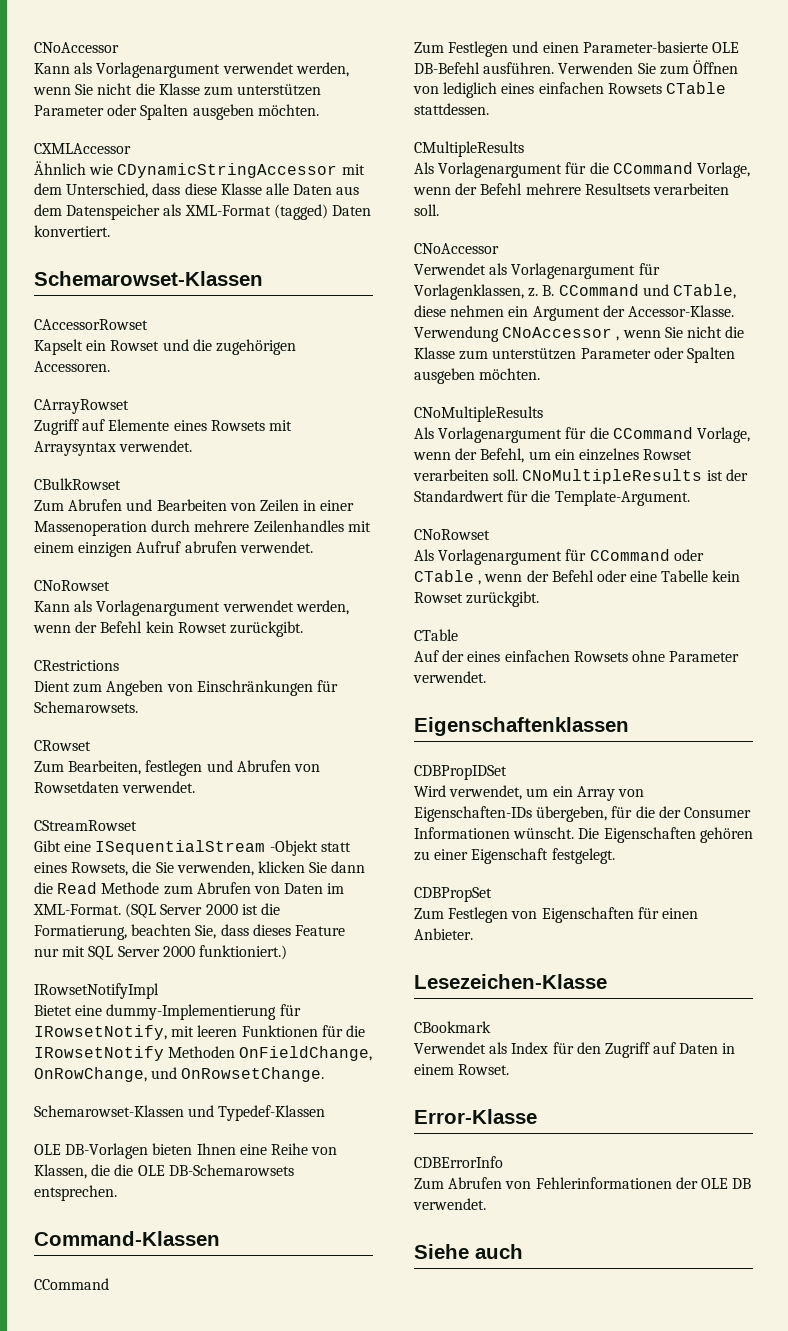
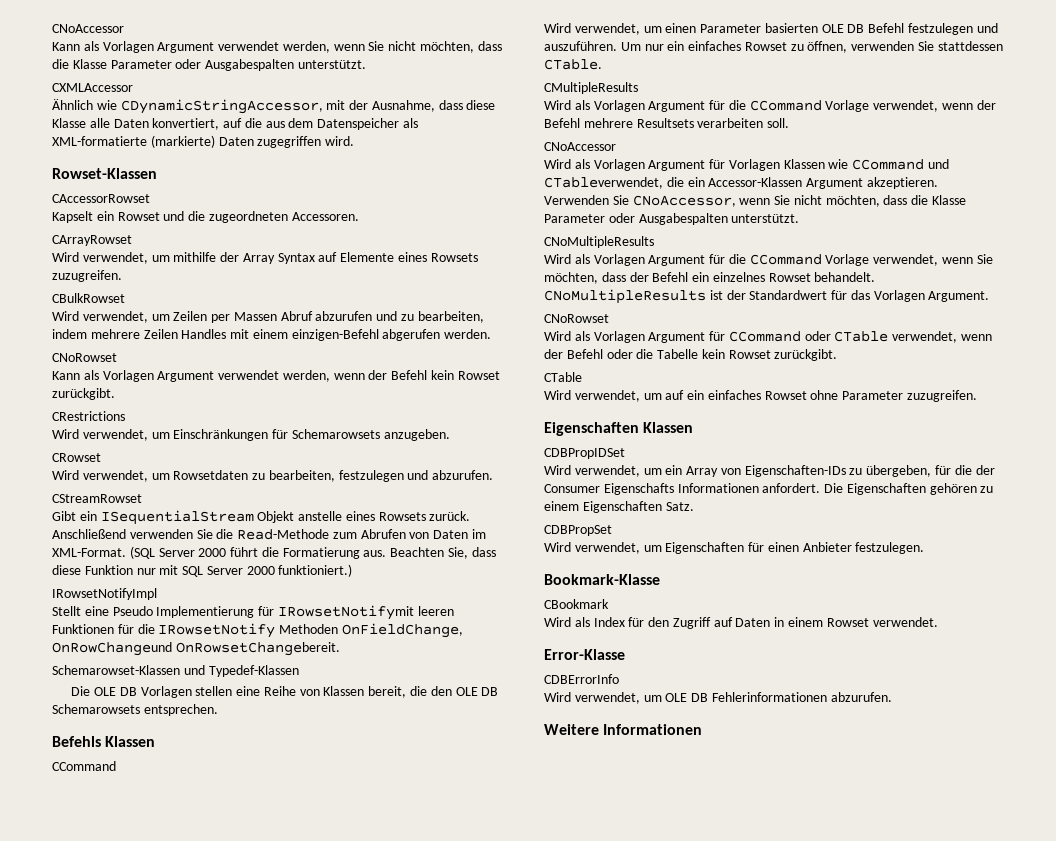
- Kann als Vorlagenargument verwendet werden, wenn Sie nicht die Klasse zum unterstützen Parameter oder Spalten ausgeben möchten.
+ Kann als Vorlagen Argument verwendet werden, wenn Sie nicht möchten, dass die Klasse Parameter oder Ausgabespalten unterstützt.
- Ähnlich wie CDynamicStringAccessor mit dem Unterschied, dass diese Klasse alle Daten aus dem Datenspeicher als XML-Format (tagged) Daten konvertiert.
- Schemarowset-Klassen
+ Ähnlich wie CDynamicStringAccessor, mit der Ausnahme, dass diese Klasse alle Daten konvertiert, auf die aus dem Datenspeicher als XML-formatierte (markierte) Daten zugegriffen wird.
+ Rowset-Klassen
- Kapselt ein Rowset und die zugehörigen Accessoren.
+ Kapselt ein Rowset und die zugeordneten Accessoren.
- Zugriff auf Elemente eines Rowsets mit Arraysyntax verwendet.
+ Wird verwendet, um mithilfe der Array Syntax auf Elemente eines Rowsets zuzugreifen.
  CBulkRowset
- Zum Abrufen und Bearbeiten von Zeilen in einer Massenoperation durch mehrere Zeilenhandles mit einem einzigen Aufruf abrufen verwendet.
+ Wird verwendet, um Zeilen per Massen Abruf abzurufen und zu bearbeiten, indem mehrere Zeilen Handles mit einem einzigen-Befehl abgerufen werden.
- Kann als Vorlagenargument verwendet werden, wenn der Befehl kein Rowset zurückgibt.
+ Kann als Vorlagen Argument verwendet werden, wenn der Befehl kein Rowset zurückgibt.
- Dient zum Angeben von Einschränkungen für Schemarowsets.
+ Wird verwendet, um Einschränkungen für Schemarowsets anzugeben.
  CRowset
- Zum Bearbeiten, festlegen und Abrufen von Rowsetdaten verwendet.
+ Wird verwendet, um Rowsetdaten zu bearbeiten, festzulegen und abzurufen.
  CStreamRowset
- Gibt eine ISequentialStream -Objekt statt eines Rowsets, die Sie verwenden, klicken Sie dann die Read Methode zum Abrufen von Daten im XML-Format.
+ Gibt ein ISequentialStream Objekt anstelle eines Rowsets zurück. Anschließend verwenden Sie die Read-Methode zum Abrufen von Daten im XML-Format.
- (SQL Server 2000 ist die Formatierung, beachten Sie, dass dieses Feature nur mit SQL Server 2000 funktioniert.)
+ (SQL Server 2000 führt die Formatierung aus. Beachten Sie, dass diese Funktion nur mit SQL Server 2000 funktioniert.)
- Bietet eine dummy-Implementierung für IRowsetNotify, mit leeren Funktionen für die IRowsetNotify Methoden OnFieldChange, OnRowChange, und OnRowsetChange.
+ Stellt eine Pseudo Implementierung für IRowsetNotifymit leeren Funktionen für die IRowsetNotify Methoden OnFieldChange, OnRowChangeund OnRowsetChangebereit.
- OLE DB-Vorlagen bieten Ihnen eine Reihe von Klassen, die die OLE DB-Schemarowsets entsprechen.
+ Die OLE DB Vorlagen stellen eine Reihe von Klassen bereit, die den OLE DB Schemarowsets entsprechen.
- Command-Klassen
+ Befehls Klassen
- Zum Festlegen und einen Parameter-basierte OLE DB-Befehl ausführen. Verwenden Sie zum Öffnen von lediglich eines einfachen Rowsets CTable stattdessen.
+ Wird verwendet, um einen Parameter basierten OLE DB Befehl festzulegen und auszuführen. Um nur ein einfaches Rowset zu öffnen, verwenden Sie stattdessen CTable.
  CMultipleResults
- Als Vorlagenargument für die CCommand Vorlage, wenn der Befehl mehrere Resultsets verarbeiten soll.
+ Wird als Vorlagen Argument für die CCommand Vorlage verwendet, wenn der Befehl mehrere Resultsets verarbeiten soll.
- Verwendet als Vorlagenargument für Vorlagenklassen, z. B. CCommand und CTable, diese nehmen ein Argument der Accessor-Klasse. Verwendung CNoAccessor , wenn Sie nicht die Klasse zum unterstützen Parameter oder Spalten ausgeben möchten.
+ Wird als Vorlagen Argument für Vorlagen Klassen wie CCommand und CTableverwendet, die ein Accessor-Klassen Argument akzeptieren. Verwenden Sie CNoAccessor, wenn Sie nicht möchten, dass die Klasse Parameter oder Ausgabespalten unterstützt.
  CNoMultipleResults
- Als Vorlagenargument für die CCommand Vorlage, wenn der Befehl, um ein einzelnes Rowset verarbeiten soll.
+ Wird als Vorlagen Argument für die CCommand Vorlage verwendet, wenn Sie möchten, dass der Befehl ein einzelnes Rowset behandelt.
- CNoMultipleResults ist der Standardwert für die Template-Argument.
+ CNoMultipleResults ist der Standardwert für das Vorlagen Argument.
  CNoRowset
- Als Vorlagenargument für CCommand oder CTable , wenn der Befehl oder eine Tabelle kein Rowset zurückgibt.
+ Wird als Vorlagen Argument für CCommand oder CTable verwendet, wenn der Befehl oder die Tabelle kein Rowset zurückgibt.
- Auf der eines einfachen Rowsets ohne Parameter verwendet.
- Eigenschaftenklassen
+ Wird verwendet, um auf ein einfaches Rowset ohne Parameter zuzugreifen.
+ Eigenschaften Klassen
- Wird verwendet, um ein Array von Eigenschaften-IDs übergeben, für die der Consumer Informationen wünscht.
+ Wird verwendet, um ein Array von Eigenschaften-IDs zu übergeben, für die der Consumer Eigenschafts Informationen anfordert.
- Die Eigenschaften gehören zu einer Eigenschaft festgelegt.
+ Die Eigenschaften gehören zu einem Eigenschaften Satz.
  CDBPropSet
- Zum Festlegen von Eigenschaften für einen Anbieter.
- Lesezeichen-Klasse
+ Wird verwendet, um Eigenschaften für einen Anbieter festzulegen.
+ Bookmark-Klasse
- Verwendet als Index für den Zugriff auf Daten in einem Rowset.
+ Wird als Index für den Zugriff auf Daten in einem Rowset verwendet.
- Zum Abrufen von Fehlerinformationen der OLE DB verwendet.
- Siehe auch
+ Wird verwendet, um OLE DB Fehlerinformationen abzurufen.
+ Weitere Informationen

